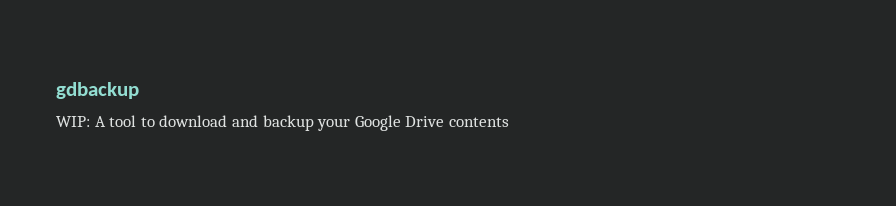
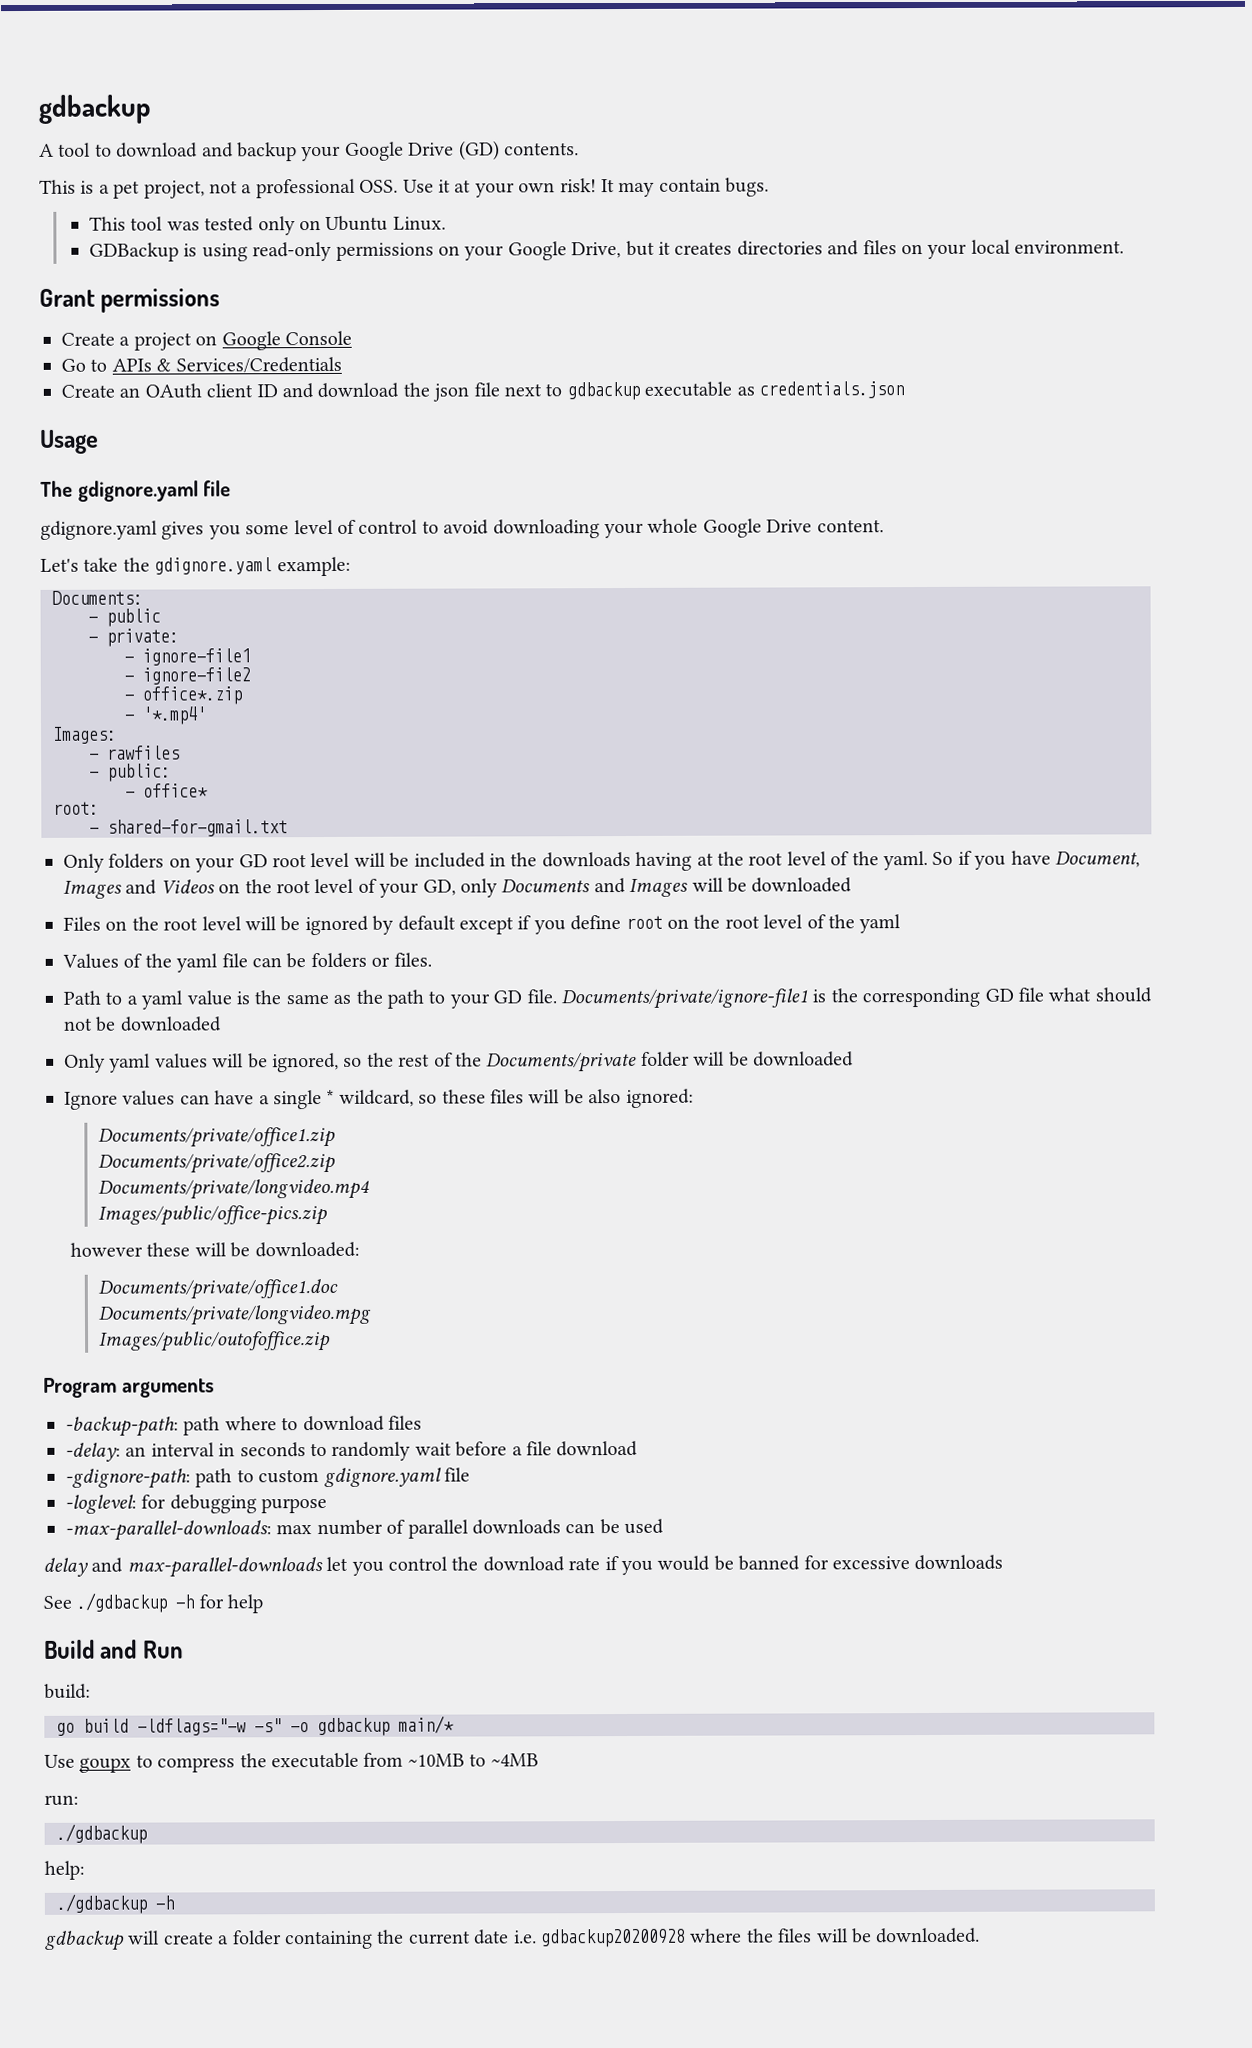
- WIP: A tool to download and backup your Google Drive contents
+ A tool to download and backup your Google Drive (GD) contents.
+ This is a pet project, not a professional OSS. Use it at your own risk! It may contain bugs.
+ This tool was tested only on Ubuntu Linux.
+ GDBackup is using read-only permissions on your Google Drive, but it creates directories and files on your local environment.
+ Grant permissions
+ Create a project on Google Console
+ Go to APIs & Services/Credentials
+ Create an OAuth client ID and download the json file next to gdbackup executable as credentials.json
+ Usage
+ The gdignore.yaml file
+ gdignore.yaml gives you some level of control to avoid downloading your whole Google Drive content.
+ Let's take the gdignore.yaml example:
+ Documents:
+ - public
+ - private:
+ - ignore-file1
+ - ignore-file2
+ - office*.zip
+ - '*.mp4'
+ Images:
+ - rawfiles
+ - public:
+ - office*
+ root:
+ - shared-for-gmail.txt
+ Only folders on your GD root level will be included in the downloads having at the root level of the yaml. So if you have Document, Images and Videos on the root level of your GD, only Documents and Images will be downloaded
+ Files on the root level will be ignored by default except if you define root on the root level of the yaml
+ Values of the yaml file can be folders or files.
+ Path to a yaml value is the same as the path to your GD file. Documents/private/ignore-file1 is the corresponding GD file what should not be downloaded
+ Only yaml values will be ignored, so the rest of the Documents/private folder will be downloaded
+ Ignore values can have a single * wildcard, so these files will be also ignored:
+ Documents/private/office1.zip
+ Documents/private/office2.zip
+ Documents/private/longvideo.mp4
+ Images/public/office-pics.zip
+ however these will be downloaded:
+ Documents/private/office1.doc
+ Documents/private/longvideo.mpg
+ Images/public/outofoffice.zip
+ Program arguments
+ -backup-path: path where to download files
+ -delay: an interval in seconds to randomly wait before a file download
+ -gdignore-path: path to custom gdignore.yaml file
+ -loglevel: for debugging purpose
+ -max-parallel-downloads: max number of parallel downloads can be used
+ delay and max-parallel-downloads let you control the download rate if you would be banned for excessive downloads
+ See ./gdbackup -h for help
+ Build and Run
+ build:
+ go build -ldflags="-w -s" -o gdbackup main/*
+ Use goupx to compress the executable from ~10MB to ~4MB
+ run:
+ ./gdbackup
+ help:
+ ./gdbackup -h
+ gdbackup will create a folder containing the current date i.e. gdbackup20200928 where the files will be downloaded.

